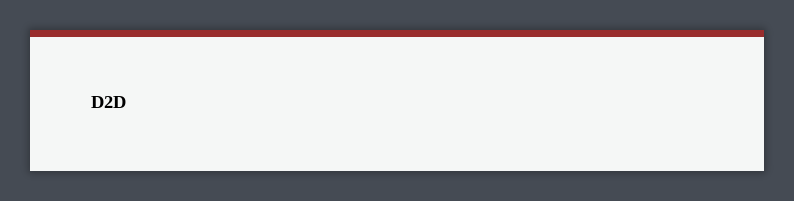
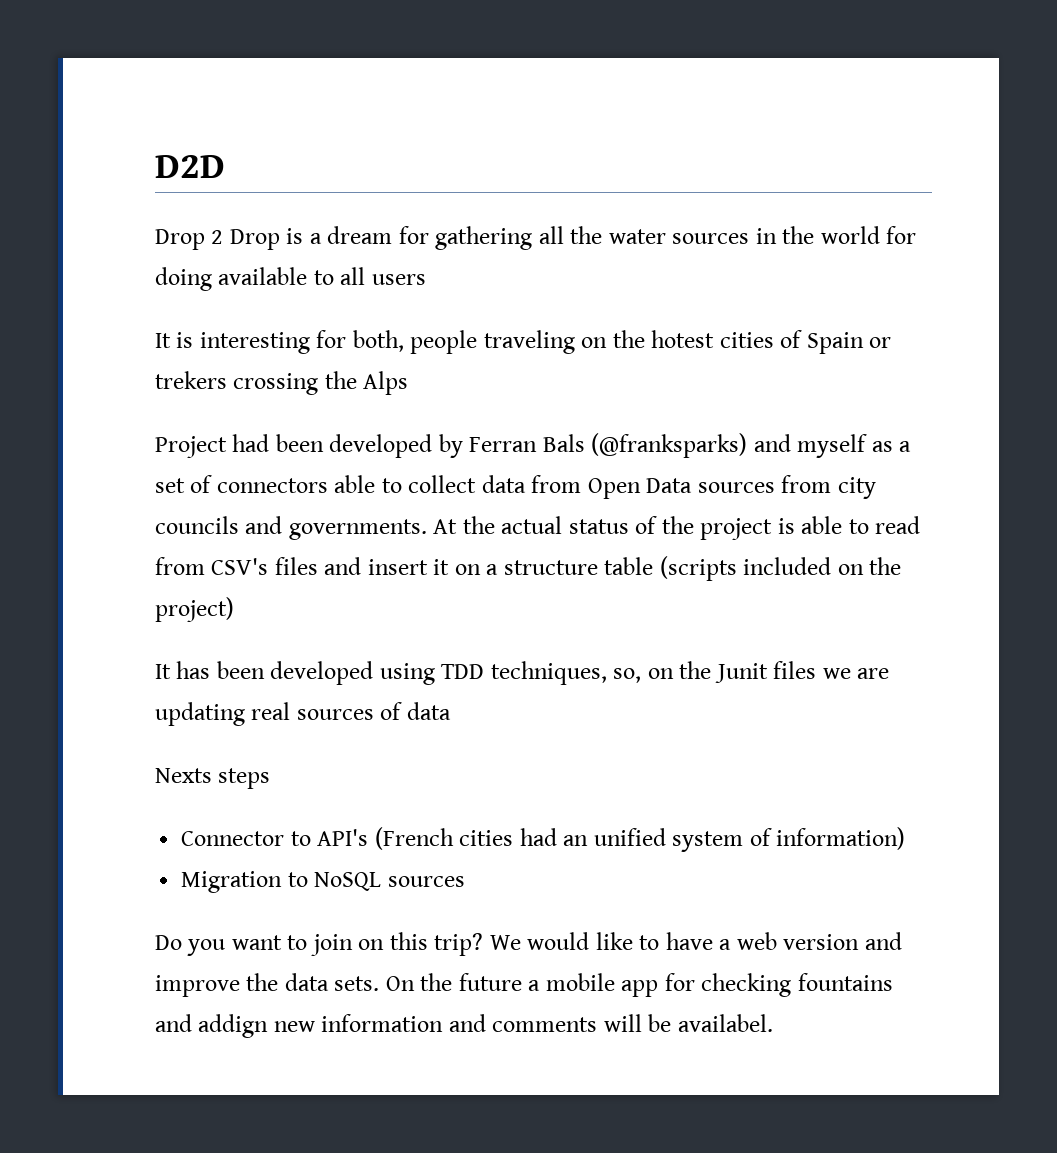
+ Drop 2 Drop is a dream for gathering all the water sources in the world for doing available to all users
+ It is interesting for both, people traveling on the hotest cities of Spain or trekers crossing the Alps
+ Project had been developed by Ferran Bals (@franksparks) and myself as a set of connectors able to collect data from Open Data sources from city councils and governments. At the actual status of the project is able to read from CSV's files and insert it on a structure table (scripts included on the project)
+ It has been developed using TDD techniques, so, on the Junit files we are updating real sources of data
+ Nexts steps
+ Connector to API's (French cities had an unified system of information)
+ Migration to NoSQL sources
+ Do you want to join on this trip? We would like to have a web version and improve the data sets. On the future a mobile app for checking fountains and addign new information and comments will be availabel.

